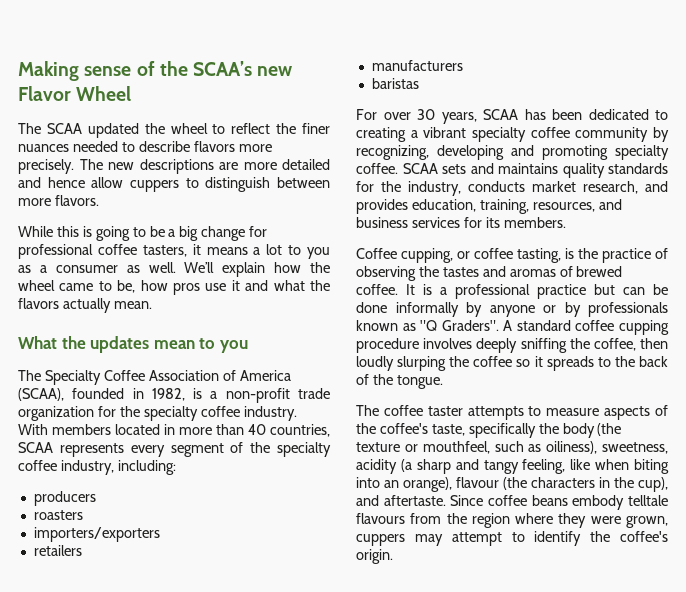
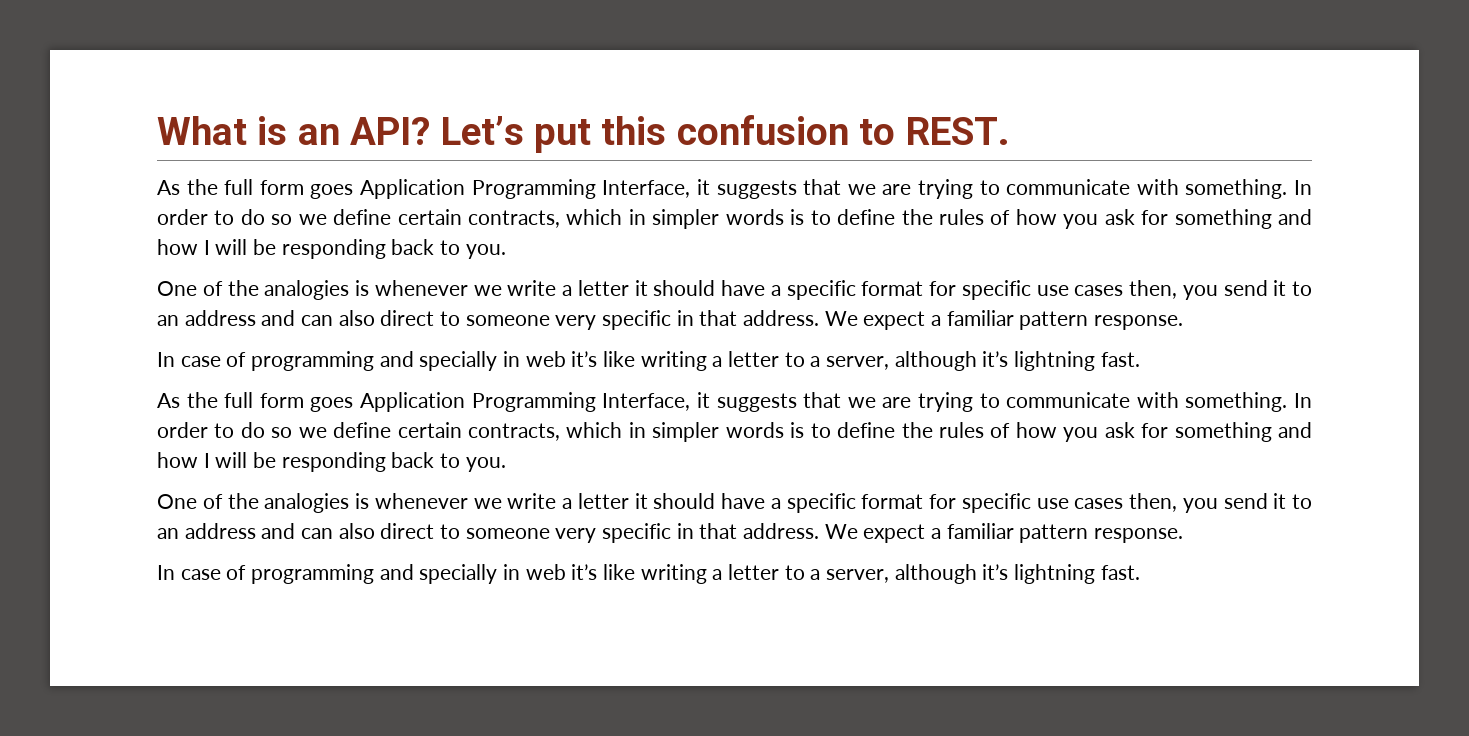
- Making sense of the SCAA’s new Flavor Wheel
- The SCAA updated the wheel to reflect the finer nuances needed to describe flavors more precisely. The new descriptions are more detailed and hence allow cuppers to distinguish between more flavors.
- While this is going to be a big change for professional coffee tasters, it means a lot to you as a consumer as well. We’ll explain how the wheel came to be, how pros use it and what the flavors actually mean.
- What the updates mean to you
- The Specialty Coffee Association of America (SCAA), founded in 1982, is a non-profit trade organization for the specialty coffee industry. With members located in more than 40 countries, SCAA represents every segment of the specialty coffee industry, including:
- producers
- roasters
- importers/exporters
- retailers
- manufacturers
- baristas
- For over 30 years, SCAA has been dedicated to creating a vibrant specialty coffee community by recognizing, developing and promoting specialty coffee. SCAA sets and maintains quality standards for the industry, conducts market research, and provides education, training, resources, and business services for its members.
- Coffee cupping, or coffee tasting, is the practice of observing the tastes and aromas of brewed coffee. It is a professional practice but can be done informally by anyone or by professionals known as "Q Graders". A standard coffee cupping procedure involves deeply sniffing the coffee, then loudly slurping the coffee so it spreads to the back of the tongue.
- The coffee taster attempts to measure aspects of the coffee's taste, specifically the body (the texture or mouthfeel, such as oiliness), sweetness, acidity (a sharp and tangy feeling, like when biting into an orange), flavour (the characters in the cup), and aftertaste. Since coffee beans embody telltale flavours from the region where they were grown, cuppers may attempt to identify the coffee's origin.
+ What is an API? Let’s put this confusion to REST.
+ As the full form goes Application Programming Interface, it suggests that we are trying to communicate with something. In order to do so we define certain contracts, which in simpler words is to define the rules of how you ask for something and how I will be responding back to you.
+ One of the analogies is whenever we write a letter it should have a specific format for specific use cases then, you send it to an address and can also direct to someone very specific in that address. We expect a familiar pattern response.
+ In case of programming and specially in web it’s like writing a letter to a server, although it’s lightning fast.
+ As the full form goes Application Programming Interface, it suggests that we are trying to communicate with something. In order to do so we define certain contracts, which in simpler words is to define the rules of how you ask for something and how I will be responding back to you.
+ One of the analogies is whenever we write a letter it should have a specific format for specific use cases then, you send it to an address and can also direct to someone very specific in that address. We expect a familiar pattern response.
+ In case of programming and specially in web it’s like writing a letter to a server, although it’s lightning fast.

